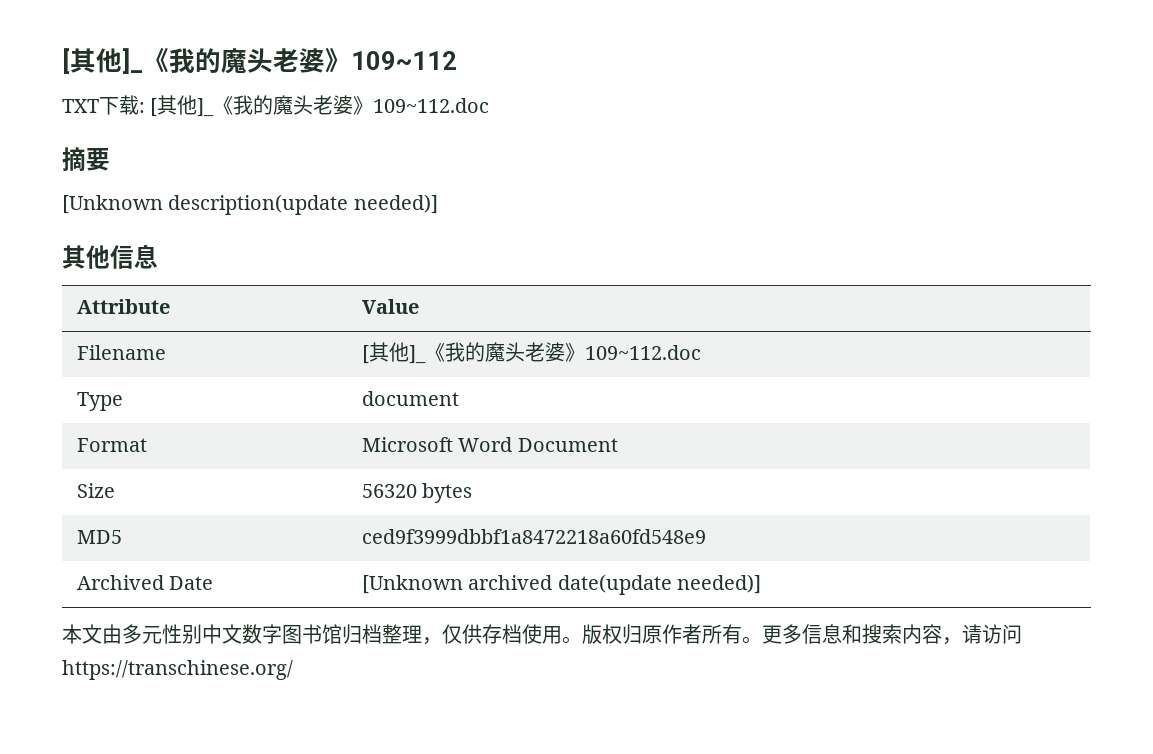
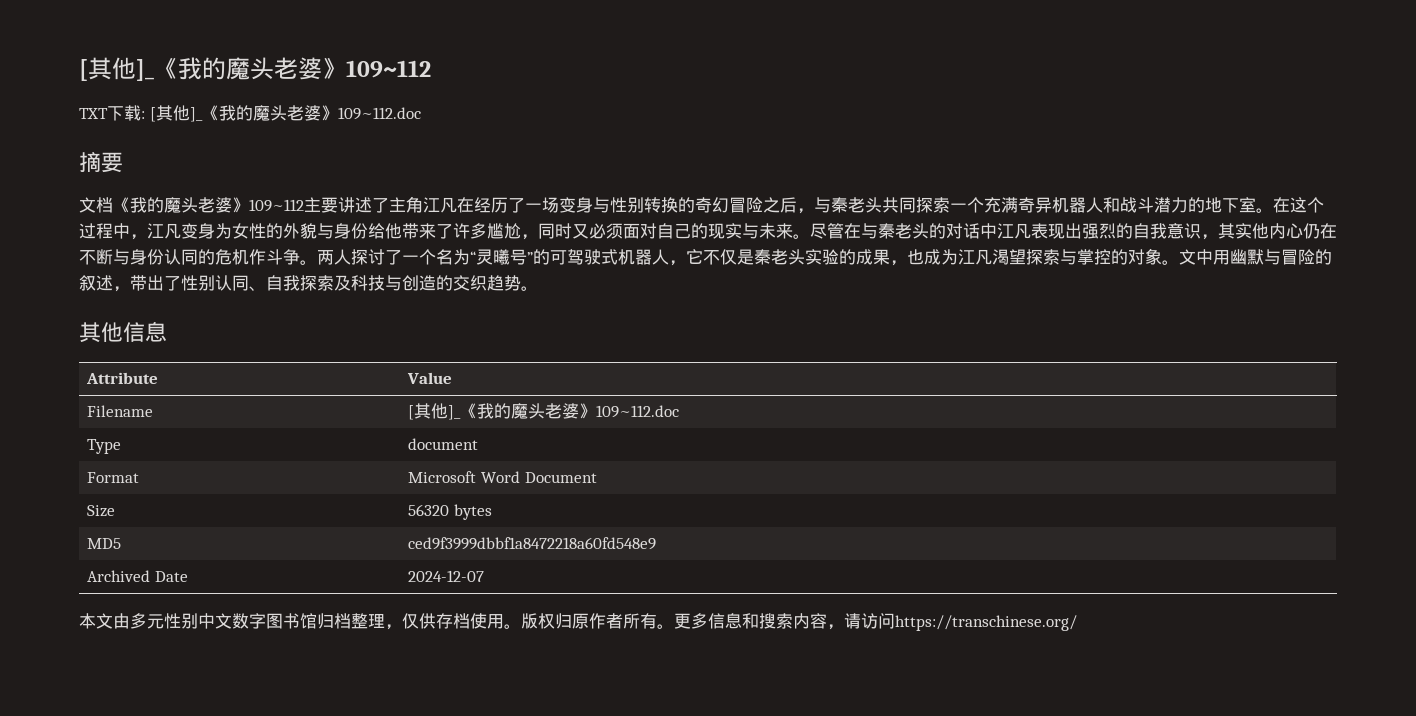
- [Unknown description(update needed)]
+ 文档《我的魔头老婆》109~112主要讲述了主角江凡在经历了一场变身与性别转换的奇幻冒险之后，与秦老头共同探索一个充满奇异机器人和战斗潜力的地下室。在这个过程中，江凡变身为女性的外貌与身份给他带来了许多尴尬，同时又必须面对自己的现实与未来。尽管在与秦老头的对话中江凡表现出强烈的自我意识，其实他内心仍在不断与身份认同的危机作斗争。两人探讨了一个名为“灵曦号”的可驾驶式机器人，它不仅是秦老头实验的成果，也成为江凡渴望探索与掌控的对象。文中用幽默与冒险的叙述，带出了性别认同、自我探索及科技与创造的交织趋势。
- Archived Date | [Unknown archived date(update needed)]
+ Archived Date | 2024-12-07

